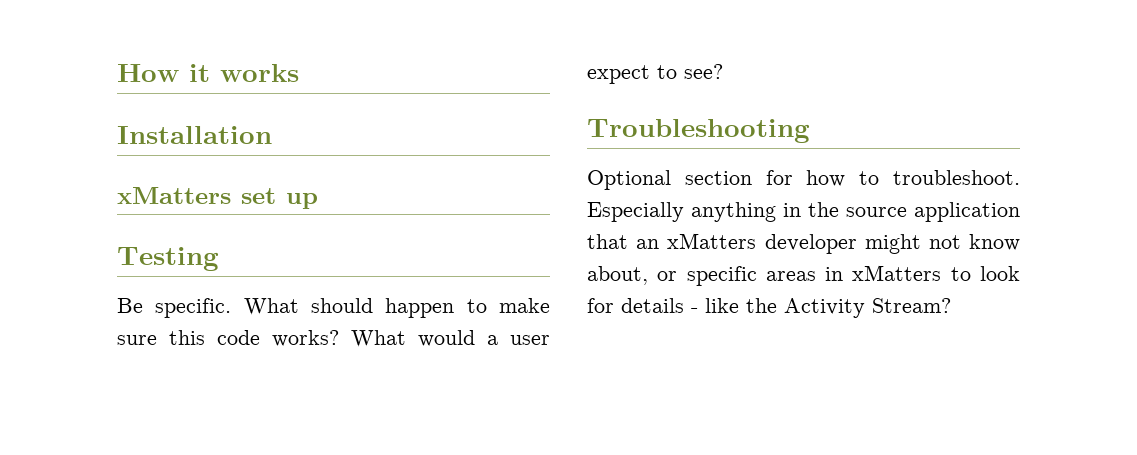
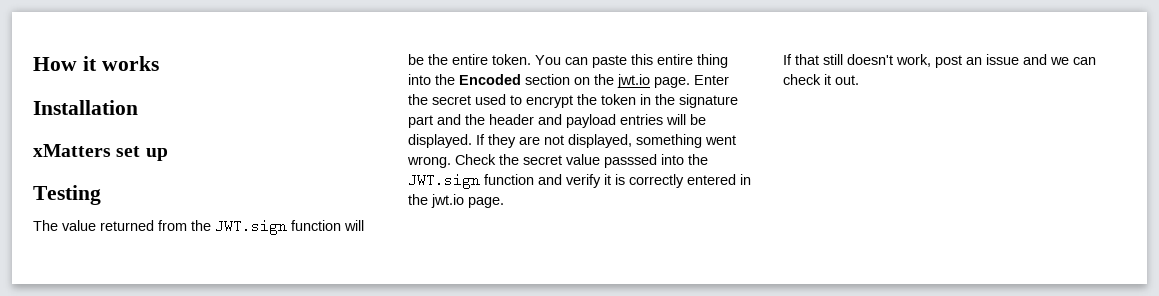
- Be specific. What should happen to make sure this code works? What would a user expect to see?
- Troubleshooting
- Optional section for how to troubleshoot. Especially anything in the source application that an xMatters developer might not know about, or specific areas in xMatters to look for details - like the Activity Stream?
+ The value returned from the JWT.sign function will be the entire token. You can paste this entire thing into the Encoded section on the jwt.io page. Enter the secret used to encrypt the token in the signature part and the header and payload entries will be displayed. If they are not displayed, something went wrong. Check the secret value passsed into the JWT.sign function and verify it is correctly entered in the jwt.io page.
+ If that still doesn't work, post an issue and we can check it out.

